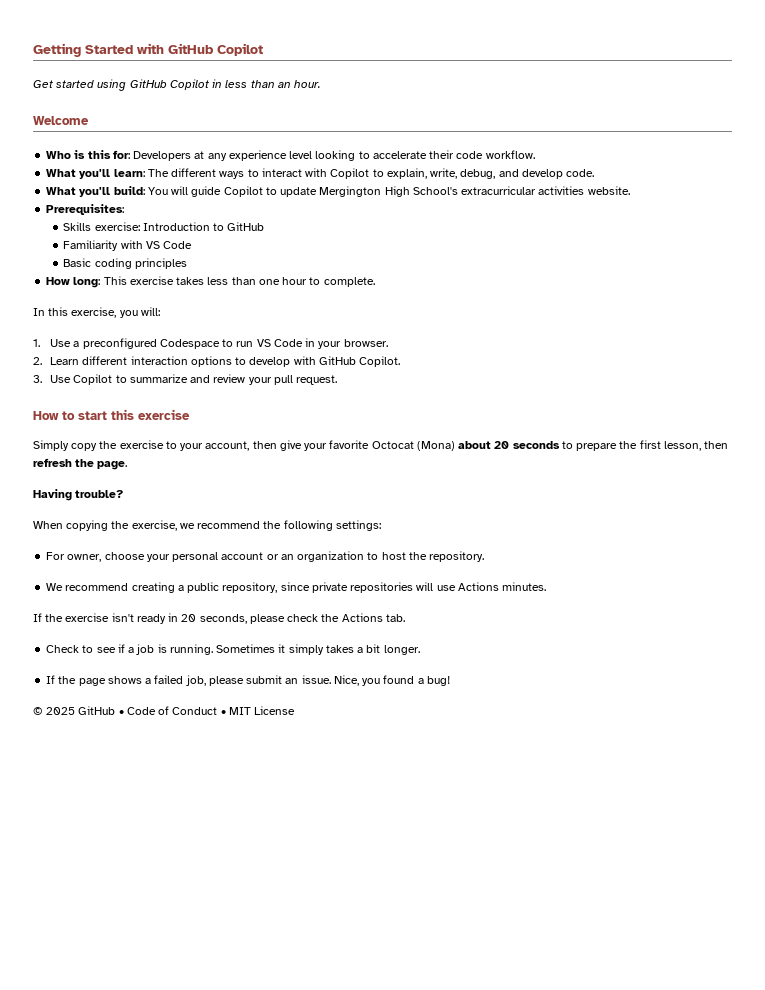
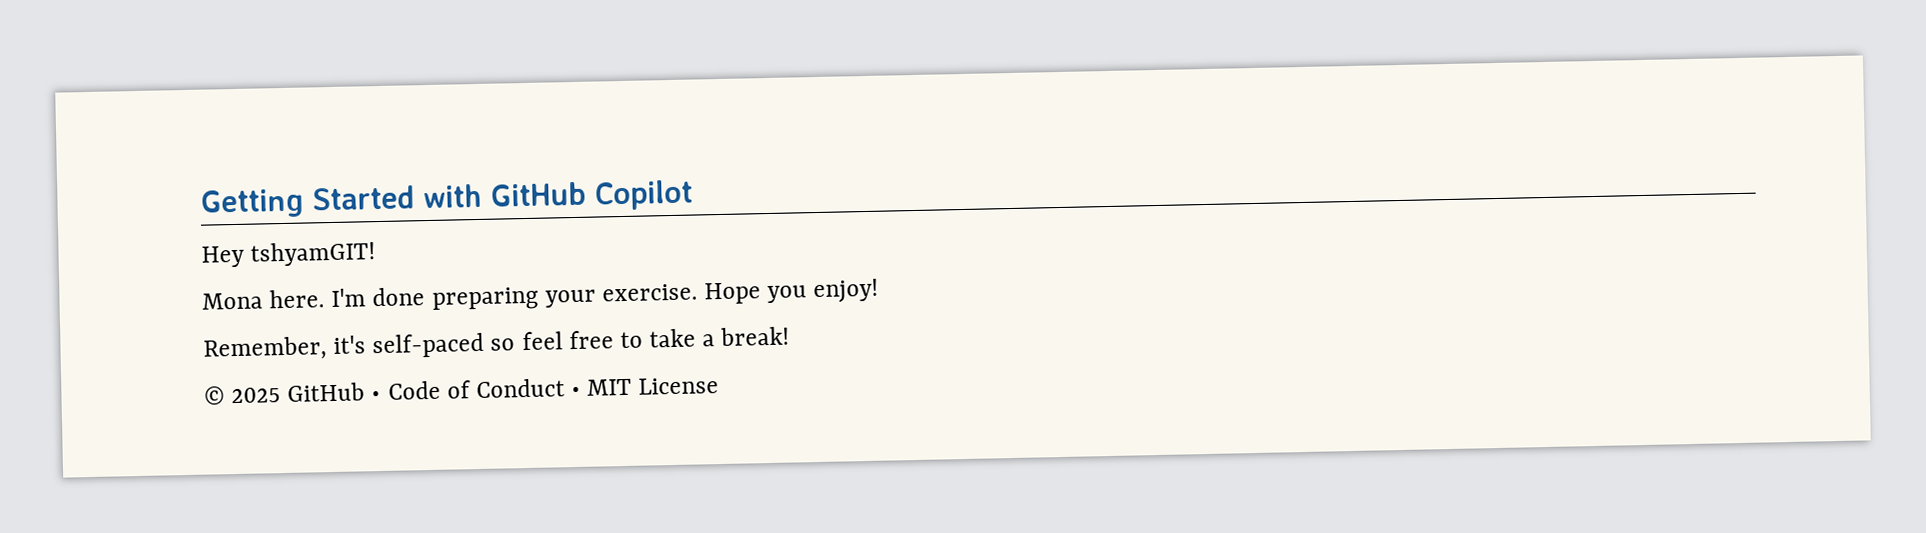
- Get started using GitHub Copilot in less than an hour.
- Welcome
- Who is this for: Developers at any experience level looking to accelerate their code workflow.
- What you'll learn: The different ways to interact with Copilot to explain, write, debug, and develop code.
- What you'll build: You will guide Copilot to update Mergington High School's extracurricular activities website.
- Prerequisites:
- Skills exercise: Introduction to GitHub
- Familiarity with VS Code
- Basic coding principles
- How long: This exercise takes less than one hour to complete.
- In this exercise, you will:
- 1. Use a preconfigured Codespace to run VS Code in your browser.
- 2. Learn different interaction options to develop with GitHub Copilot.
- 3. Use Copilot to summarize and review your pull request.
- How to start this exercise
- Simply copy the exercise to your account, then give your favorite Octocat (Mona) about 20 seconds to prepare the first lesson, then refresh the page.
- Having trouble?
- When copying the exercise, we recommend the following settings:
- For owner, choose your personal account or an organization to host the repository.
- We recommend creating a public repository, since private repositories will use Actions minutes.
- If the exercise isn't ready in 20 seconds, please check the Actions tab.
- Check to see if a job is running. Sometimes it simply takes a bit longer.
- If the page shows a failed job, please submit an issue. Nice, you found a bug!
+ Hey tshyamGIT!
+ Mona here. I'm done preparing your exercise. Hope you enjoy!
+ Remember, it's self-paced so feel free to take a break!

